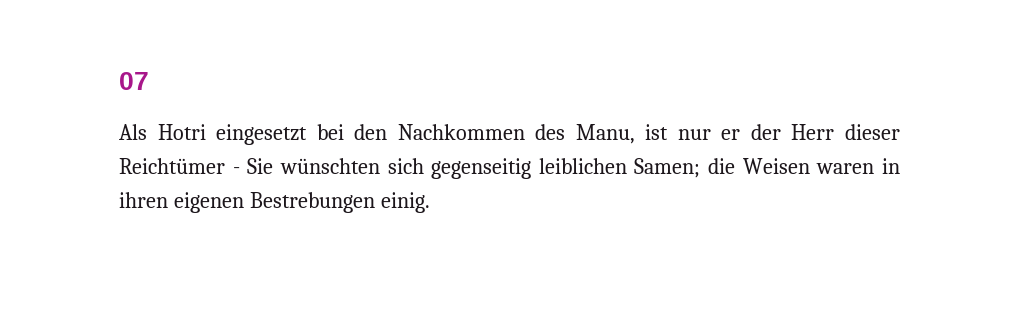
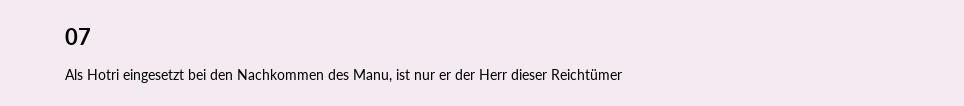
- Als Hotri eingesetzt bei den Nachkommen des Manu, ist nur er der Herr dieser Reichtümer - Sie wünschten sich gegenseitig leiblichen Samen; die Weisen waren in ihren eigenen Bestrebungen einig.
+ Als Hotri eingesetzt bei den Nachkommen des Manu, ist nur er der Herr dieser Reichtümer

